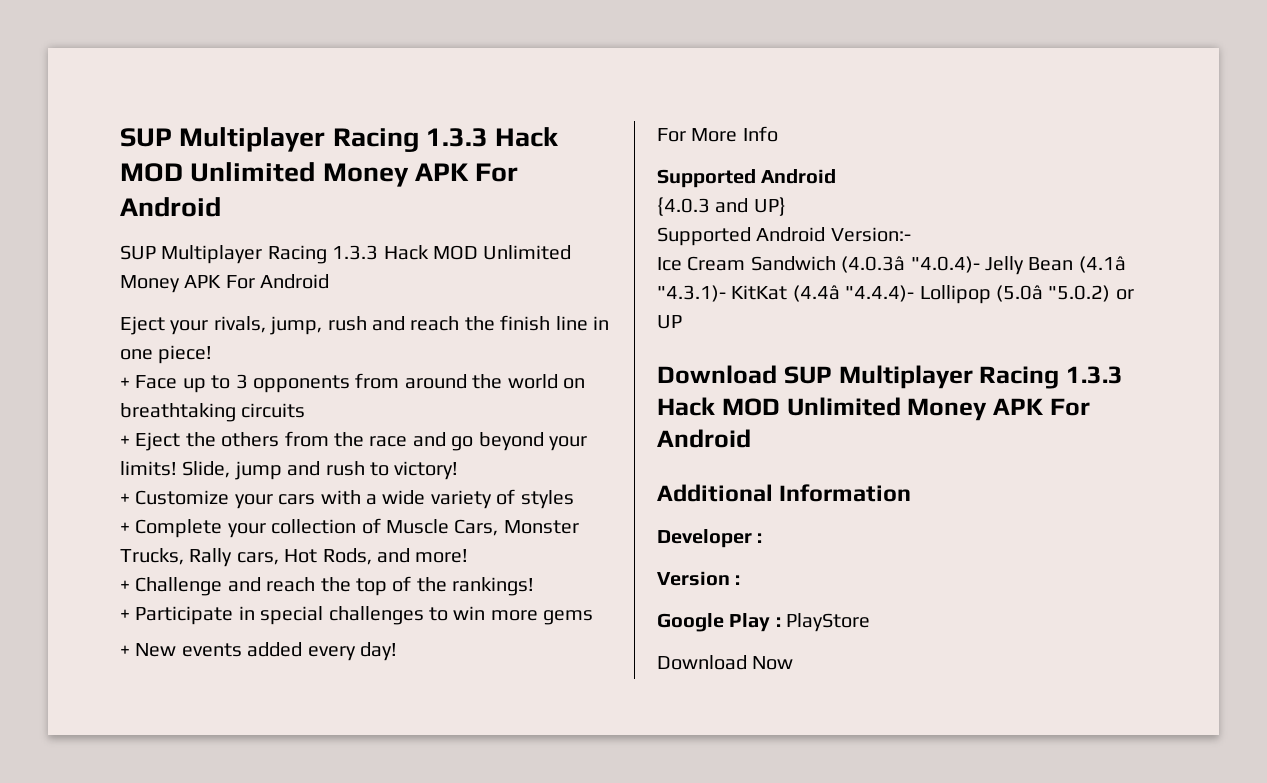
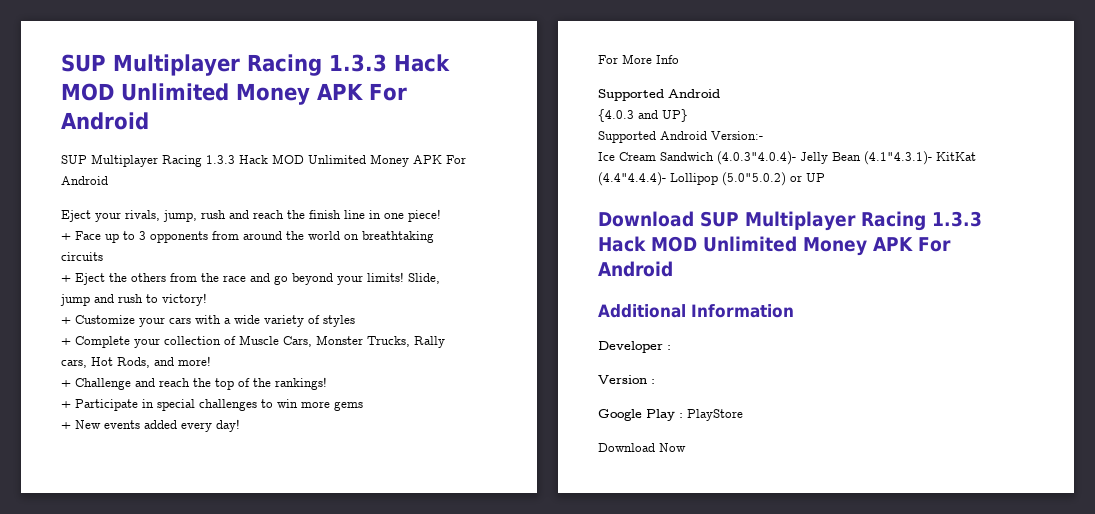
- Ice Cream Sandwich (4.0.3â "4.0.4)- Jelly Bean (4.1â "4.3.1)- KitKat (4.4â "4.4.4)- Lollipop (5.0â "5.0.2) or UP
+ Ice Cream Sandwich (4.0.3"4.0.4)- Jelly Bean (4.1"4.3.1)- KitKat (4.4"4.4.4)- Lollipop (5.0"5.0.2) or UP

